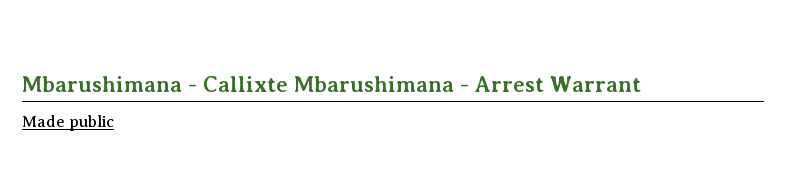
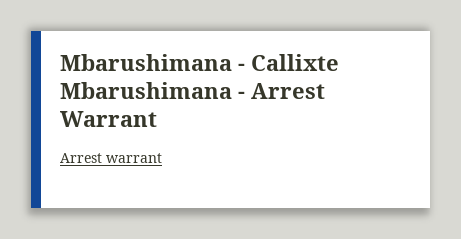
- Made public
+ Arrest warrant

